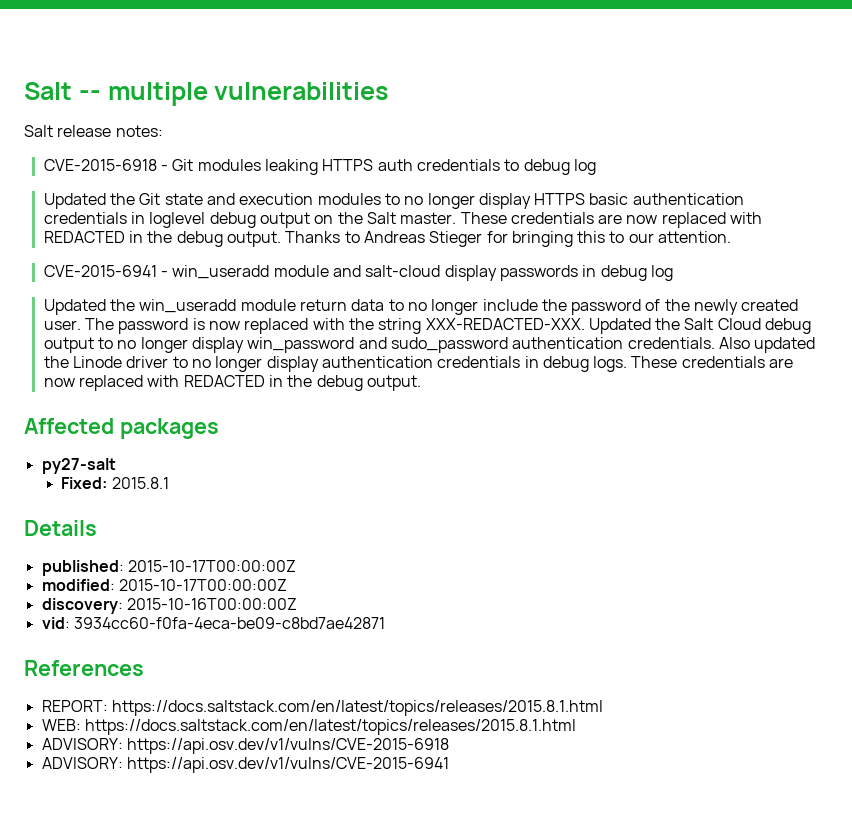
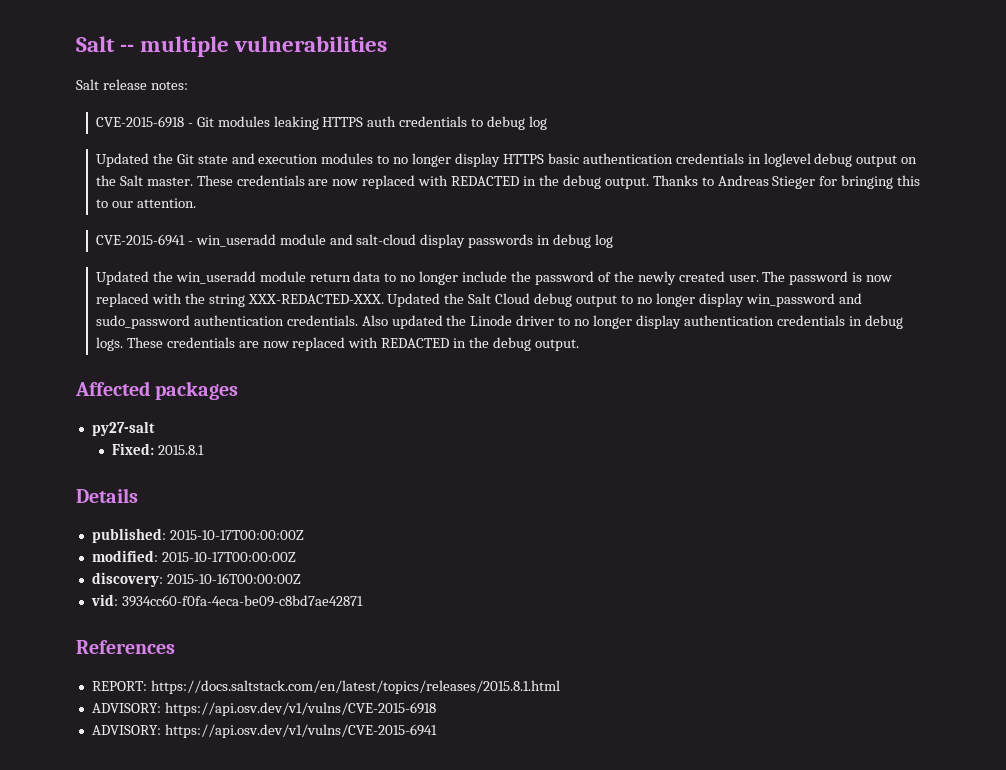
- WEB: https://docs.saltstack.com/en/latest/topics/releases/2015.8.1.html

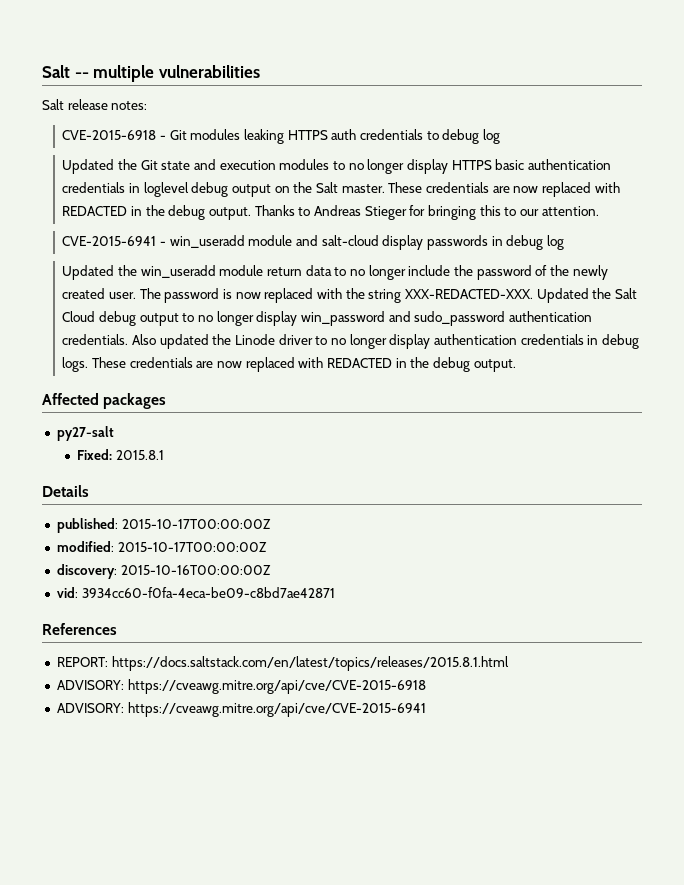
- ADVISORY: https://api.osv.dev/v1/vulns/CVE-2015-6918
- ADVISORY: https://api.osv.dev/v1/vulns/CVE-2015-6941
+ ADVISORY: https://cveawg.mitre.org/api/cve/CVE-2015-6918
+ ADVISORY: https://cveawg.mitre.org/api/cve/CVE-2015-6941

